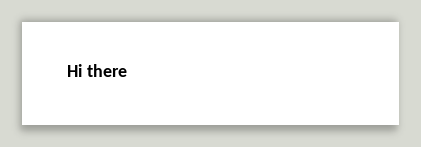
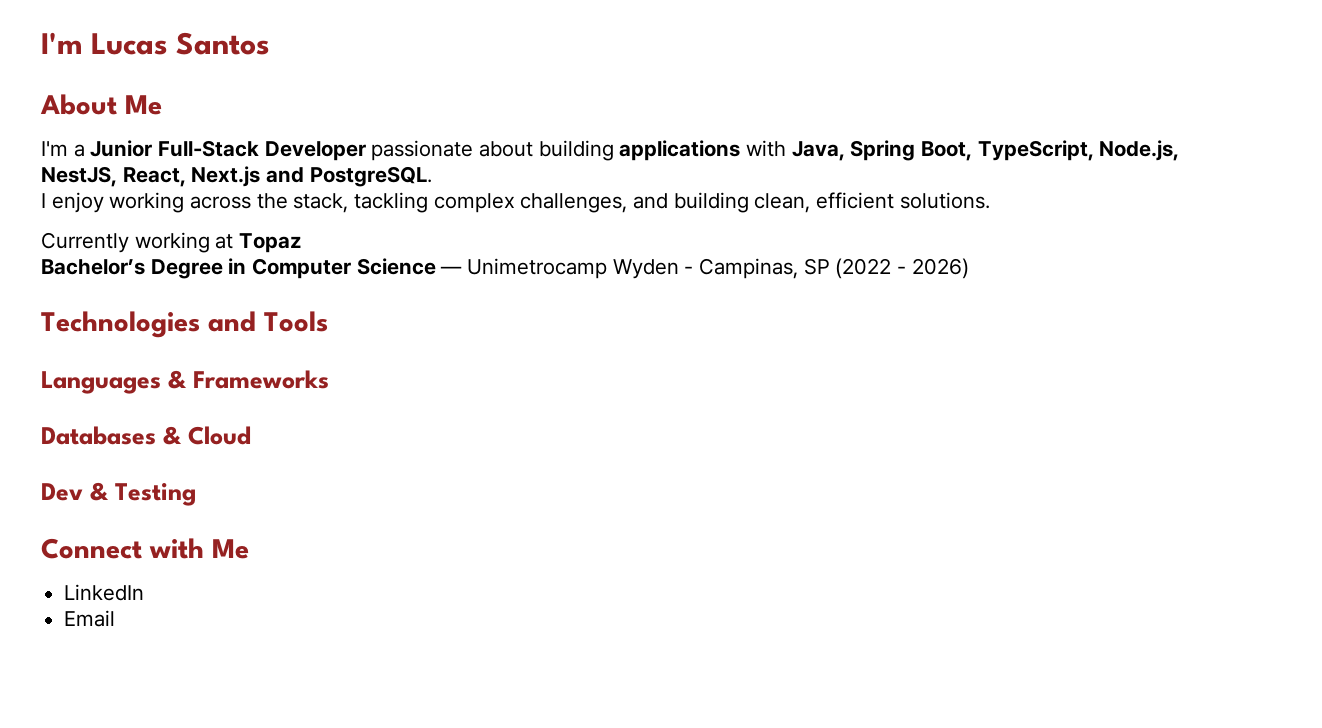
- Hi there
+ I'm Lucas Santos
+ About Me
+ I'm a Junior Full-Stack Developer passionate about building applications with Java, Spring Boot, TypeScript, Node.js, NestJS, React, Next.js and PostgreSQL.
+ I enjoy working across the stack, tackling complex challenges, and building clean, efficient solutions.
+ Currently working at Topaz
+ Bachelor’s Degree in Computer Science — Unimetrocamp Wyden - Campinas, SP (2022 - 2026)
+ Technologies and Tools
+ Languages & Frameworks
+ Databases & Cloud
+ Dev & Testing
+ Connect with Me
+ LinkedIn
+ Email

